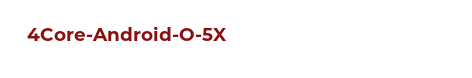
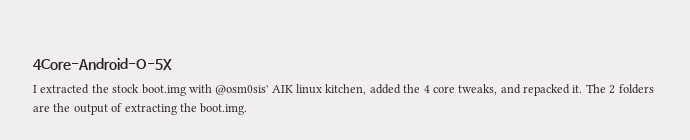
+ I extracted the stock boot.img with @osm0sis' AIK linux kitchen, added the 4 core tweaks, and repacked it. The 2 folders are the output of extracting the boot.img.

